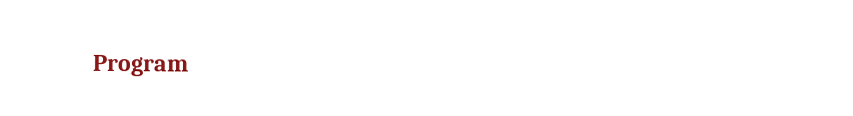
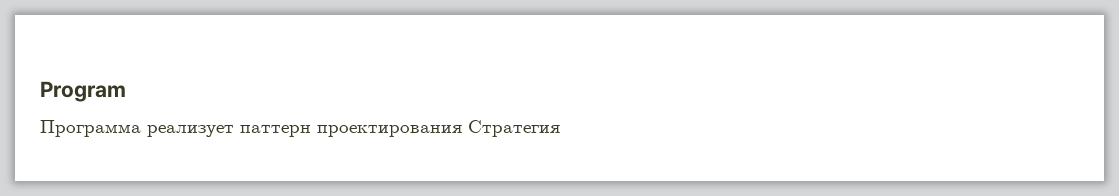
+ Программа реализует паттерн проектирования Стратегия

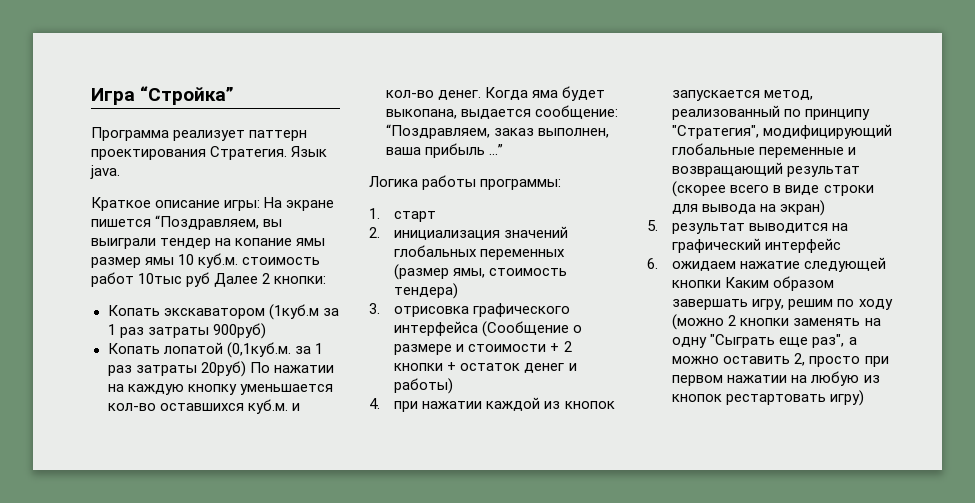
- Program
+ Игра “Стройка”
- Программа реализует паттерн проектирования Стратегия
+ Программа реализует паттерн проектирования Стратегия. Язык java.
+ Краткое описание игры: На экране пишется “Поздравляем, вы выиграли тендер на копание ямы размер ямы 10 куб.м. стоимость работ 10тыс руб Далее 2 кнопки:
+ Копать экскаватором (1куб.м за 1 раз затраты 900руб)
+ Копать лопатой (0,1куб.м. за 1 раз затраты 20руб) По нажатии на каждую кнопку уменьшается кол-во оставшихся куб.м. и кол-во денег. Когда яма будет выкопана, выдается сообщение: “Поздравляем, заказ выполнен, ваша прибыль ...”
+ Логика работы программы:
+ 1. старт
+ 2. инициализация значений глобальных переменных (размер ямы, стоимость тендера)
+ 3. отрисовка графического интерфейса (Сообщение о размере и стоимости + 2 кнопки + остаток денег и работы)
+ 4. при нажатии каждой из кнопок запускается метод, реализованный по принципу "Стратегия", модифицирующий глобальные переменные и возвращающий результат (скорее всего в виде строки для вывода на экран)
+ 5. результат выводится на графический интерфейс
+ 6. ожидаем нажатие следующей кнопки Каким образом завершать игру, решим по ходу (можно 2 кнопки заменять на одну "Сыграть еще раз", а можно оставить 2, просто при первом нажатии на любую из кнопок рестартовать игру)

